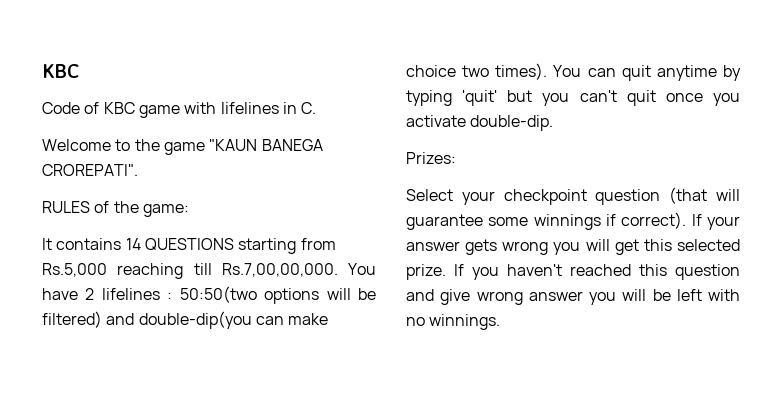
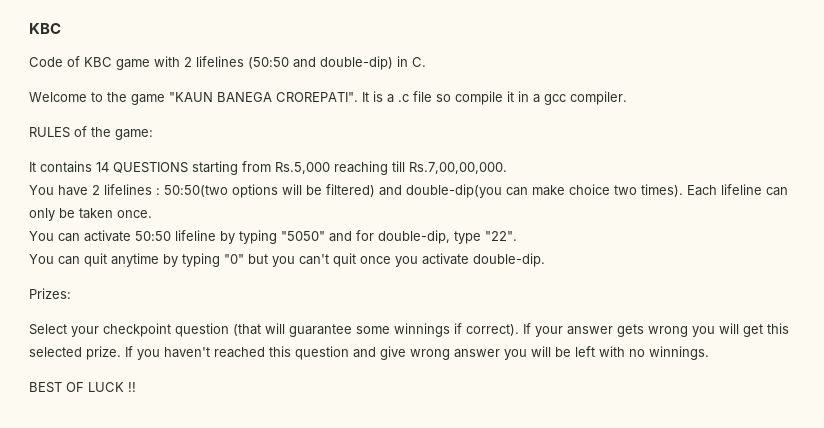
- Code of KBC game with lifelines in C.
+ Code of KBC game with 2 lifelines (50:50 and double-dip) in C.
+ It is a .c file so compile it in a gcc compiler.
- It contains 14 QUESTIONS starting from Rs.5,000 reaching till Rs.7,00,00,000. You have 2 lifelines : 50:50(two options will be filtered) and double-dip(you can make choice two times). You can quit anytime by typing 'quit' but you can't quit once you activate double-dip.
+ It contains 14 QUESTIONS starting from Rs.5,000 reaching till Rs.7,00,00,000.
+ You have 2 lifelines : 50:50(two options will be filtered) and double-dip(you can make choice two times). Each lifeline can only be taken once.
+ You can activate 50:50 lifeline by typing "5050" and for double-dip, type "22".
+ You can quit anytime by typing "0" but you can't quit once you activate double-dip.
+ BEST OF LUCK !!

